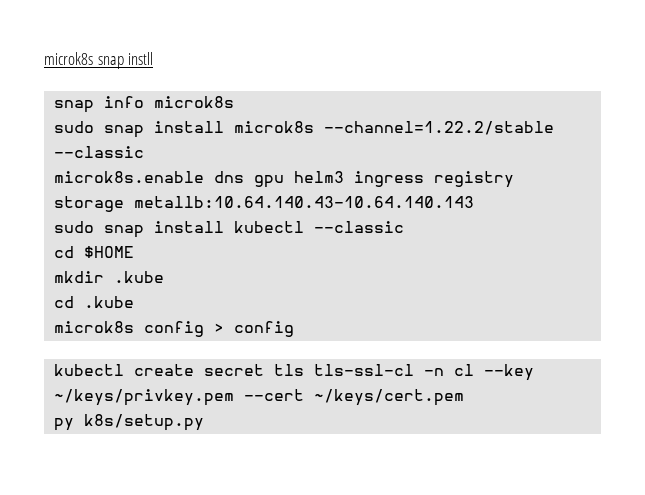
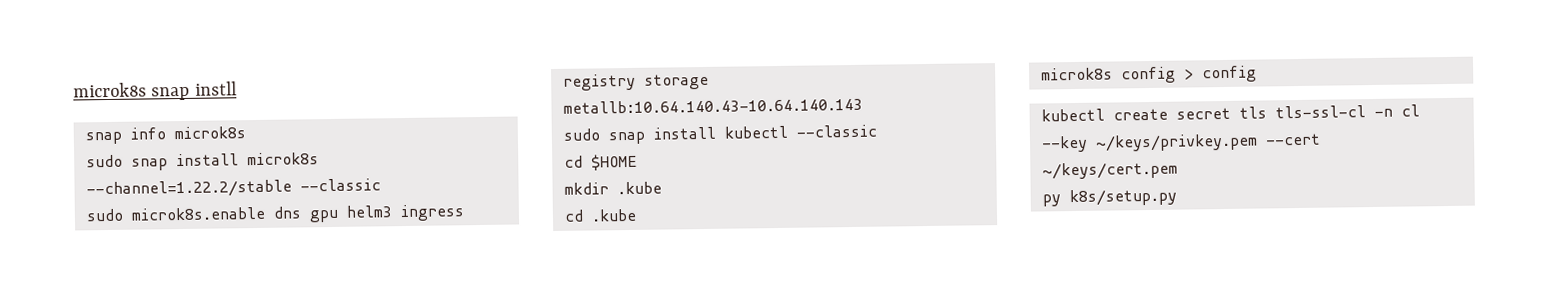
- microk8s.enable dns gpu helm3 ingress registry storage metallb:10.64.140.43-10.64.140.143
+ sudo microk8s.enable dns gpu helm3 ingress registry storage metallb:10.64.140.43-10.64.140.143

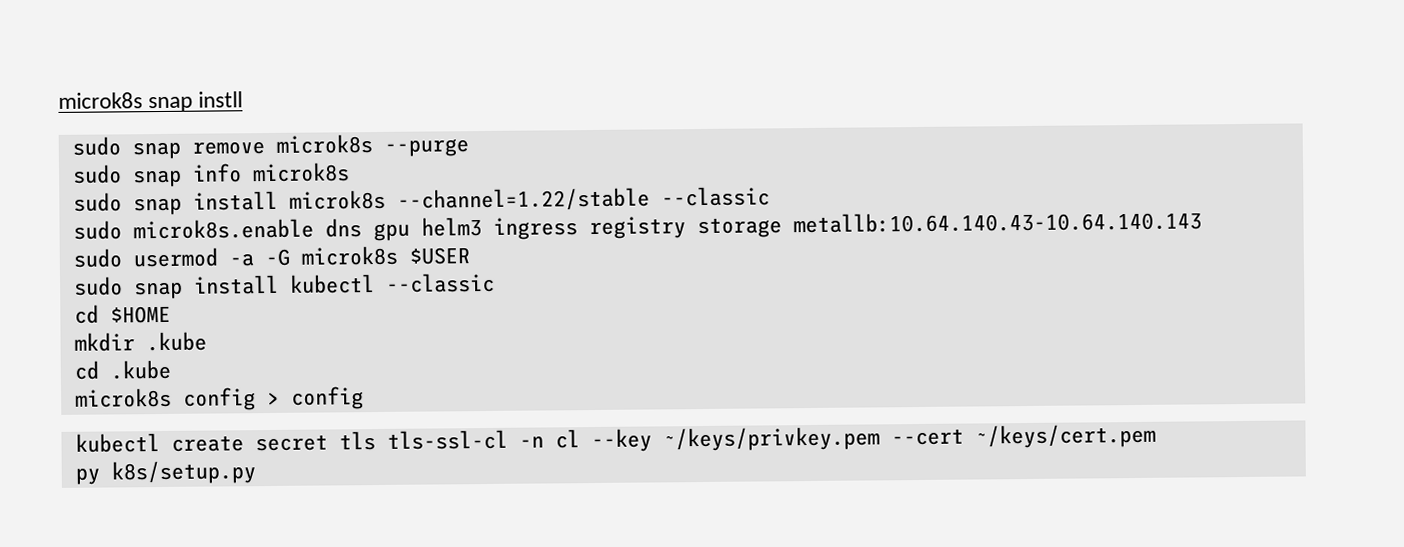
- snap info microk8s
+ sudo snap remove microk8s --purge
+ sudo snap info microk8s
- sudo snap install microk8s --channel=1.22.2/stable --classic
+ sudo snap install microk8s --channel=1.22/stable --classic
+ sudo usermod -a -G microk8s $USER

